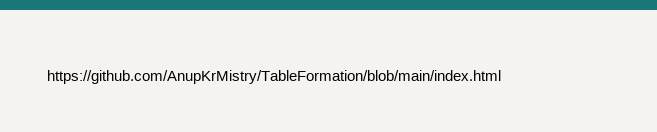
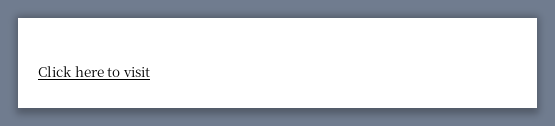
- https://github.com/AnupKrMistry/TableFormation/blob/main/index.html
+ Click here to visit

